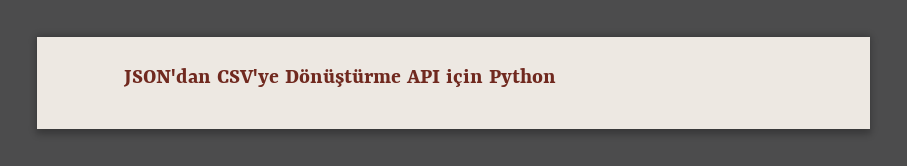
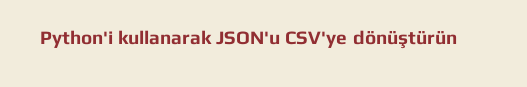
- JSON'dan CSV'ye Dönüştürme API için Python
+ Python'i kullanarak JSON'u CSV'ye dönüştürün

